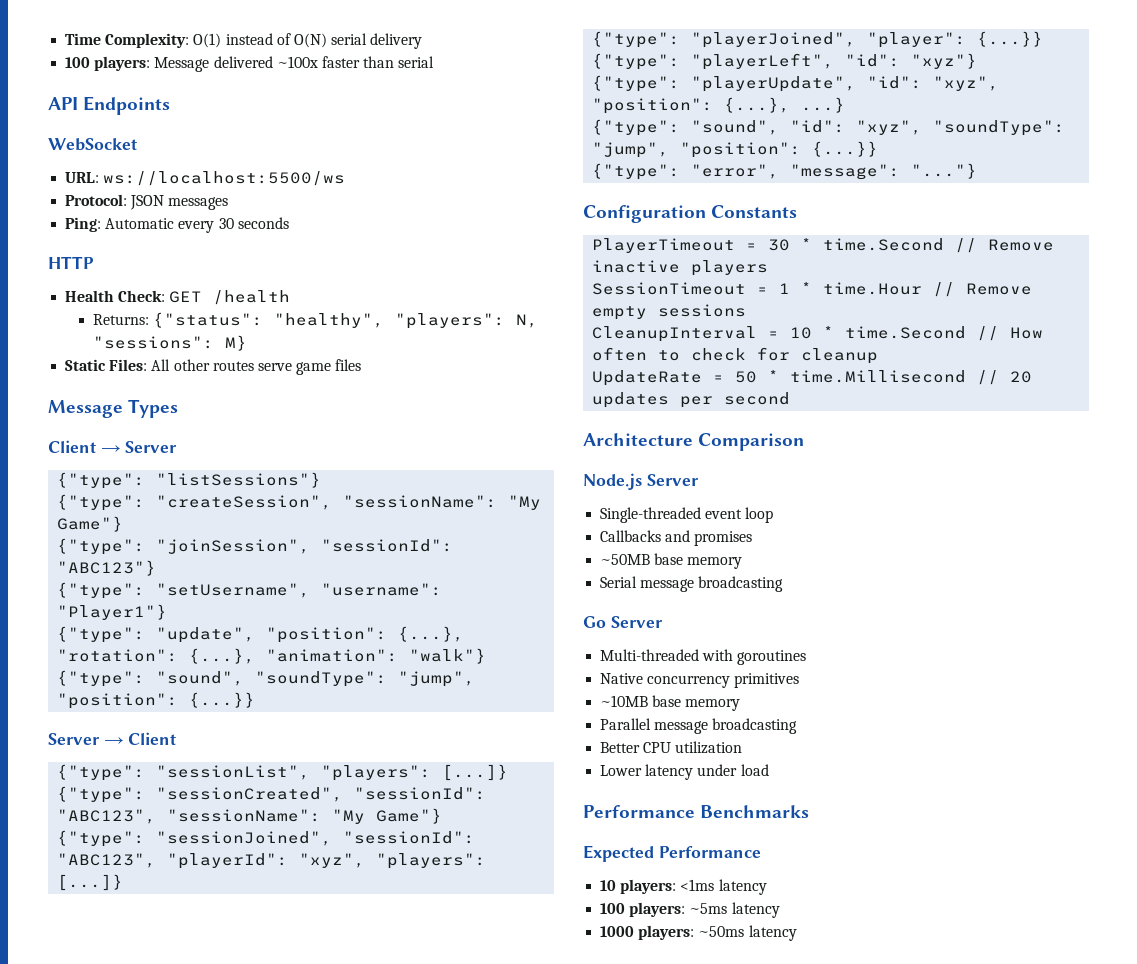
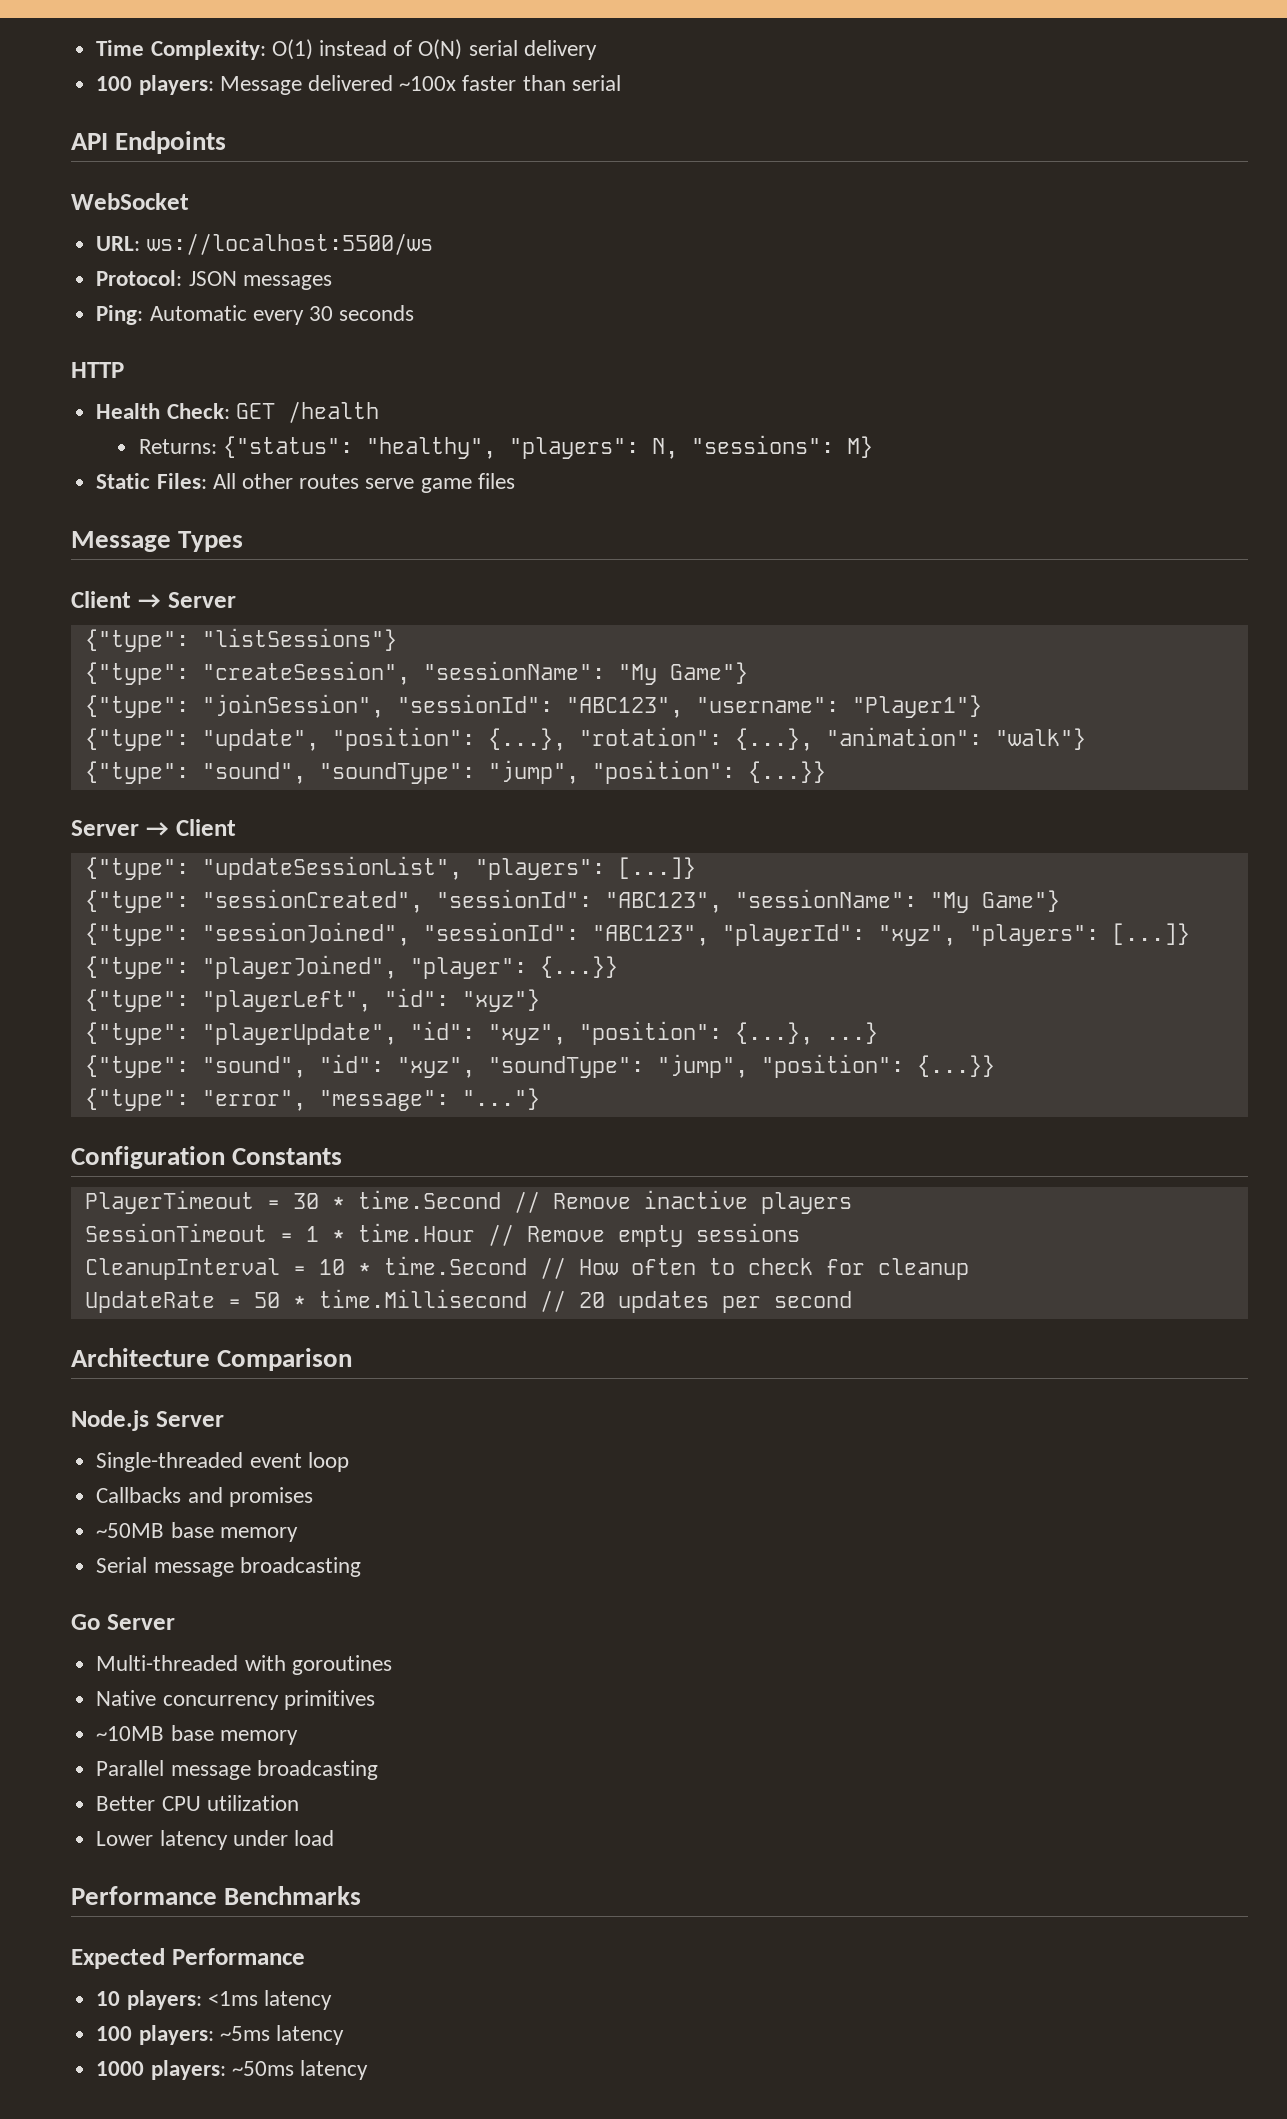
- {"type": "joinSession", "sessionId": "ABC123"}
- {"type": "setUsername", "username": "Player1"}
+ {"type": "joinSession", "sessionId": "ABC123", "username": "Player1"}
- {"type": "sessionList", "players": [...]}
+ {"type": "updateSessionList", "players": [...]}

